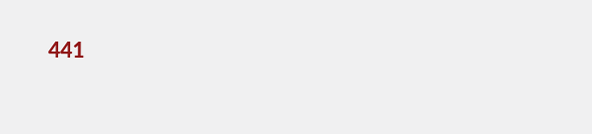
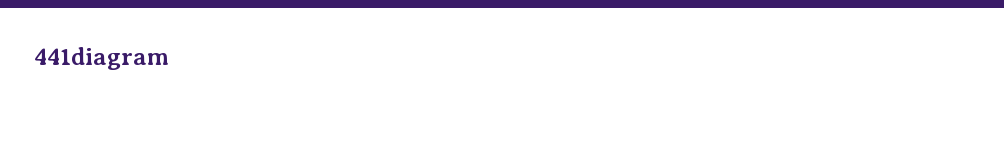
- 441
+ 441diagram

